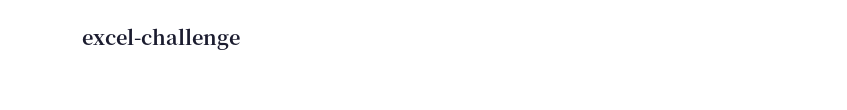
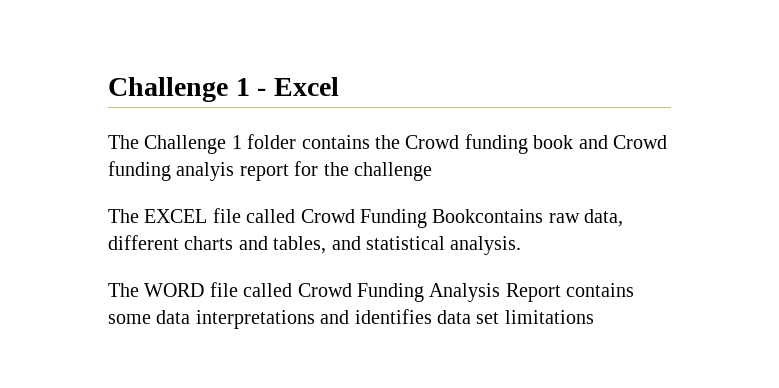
- excel-challenge
+ Challenge 1 - Excel
+ The Challenge 1 folder contains the Crowd funding book and Crowd funding analyis report for the challenge
+ The EXCEL file called Crowd Funding Bookcontains raw data, different charts and tables, and statistical analysis.
+ The WORD file called Crowd Funding Analysis Report contains some data interpretations and identifies data set limitations

